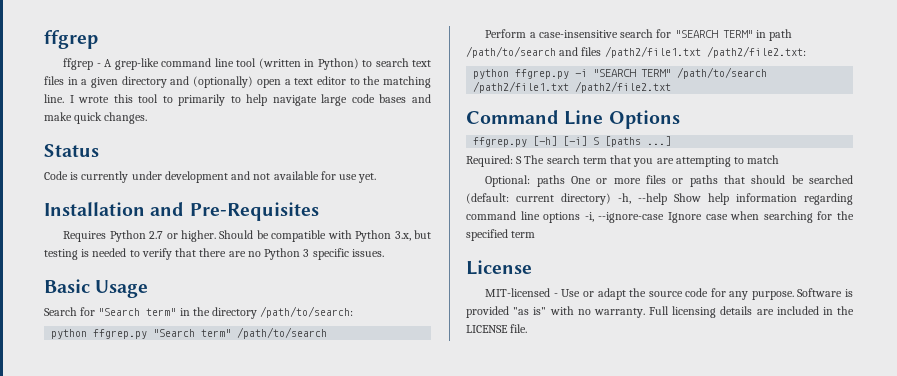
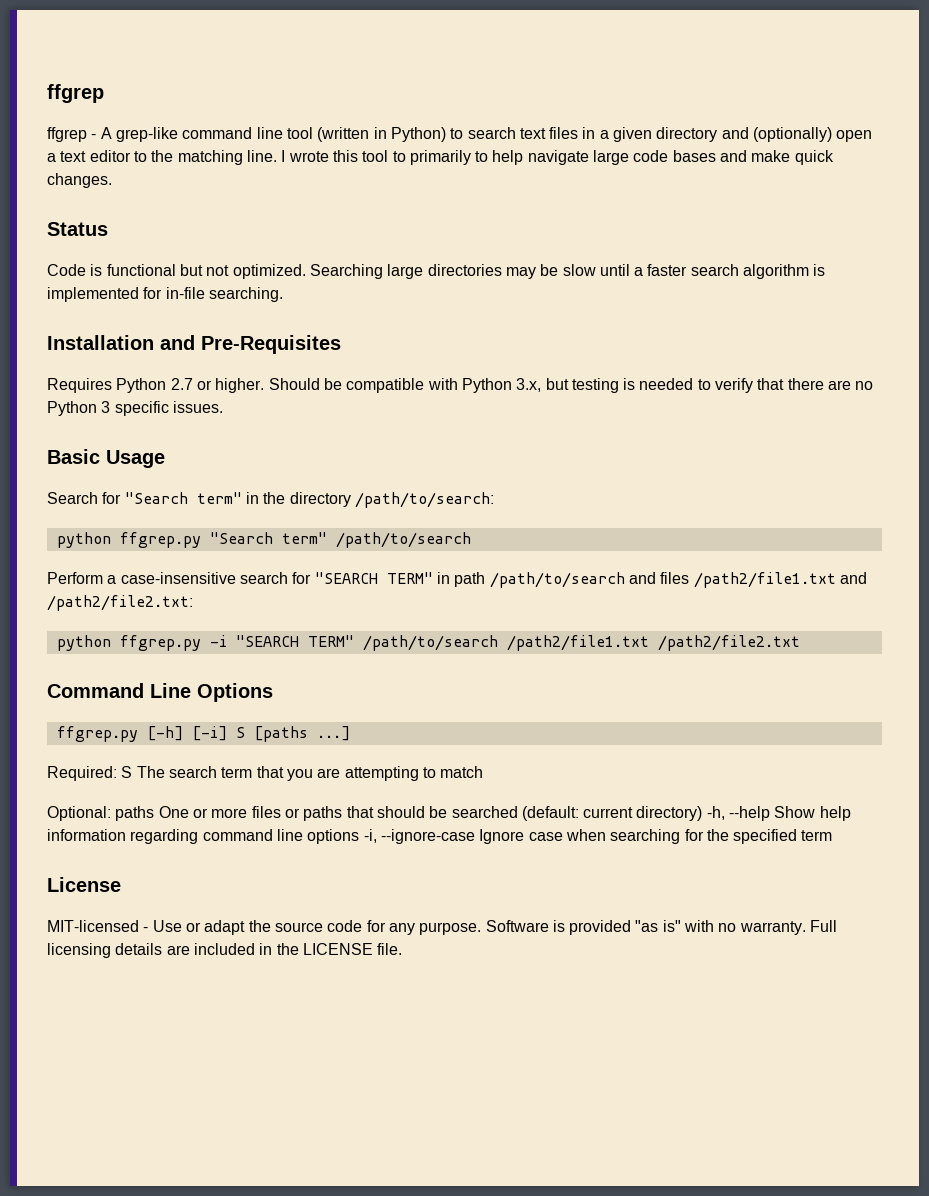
- Code is currently under development and not available for use yet.
+ Code is functional but not optimized. Searching large directories may be slow until a faster search algorithm is implemented for in-file searching.
- Perform a case-insensitive search for "SEARCH TERM" in path /path/to/search and files /path2/file1.txt /path2/file2.txt:
+ Perform a case-insensitive search for "SEARCH TERM" in path /path/to/search and files /path2/file1.txt and /path2/file2.txt:

